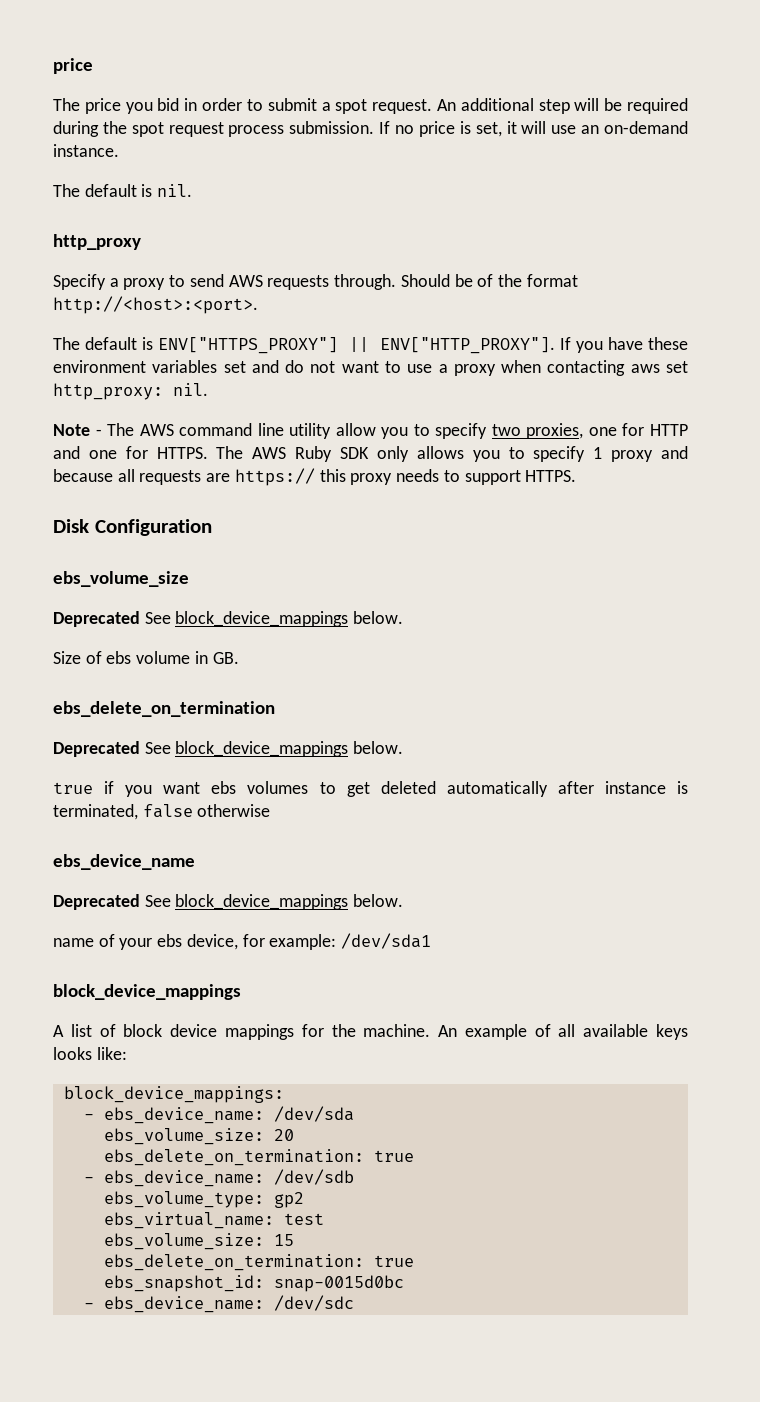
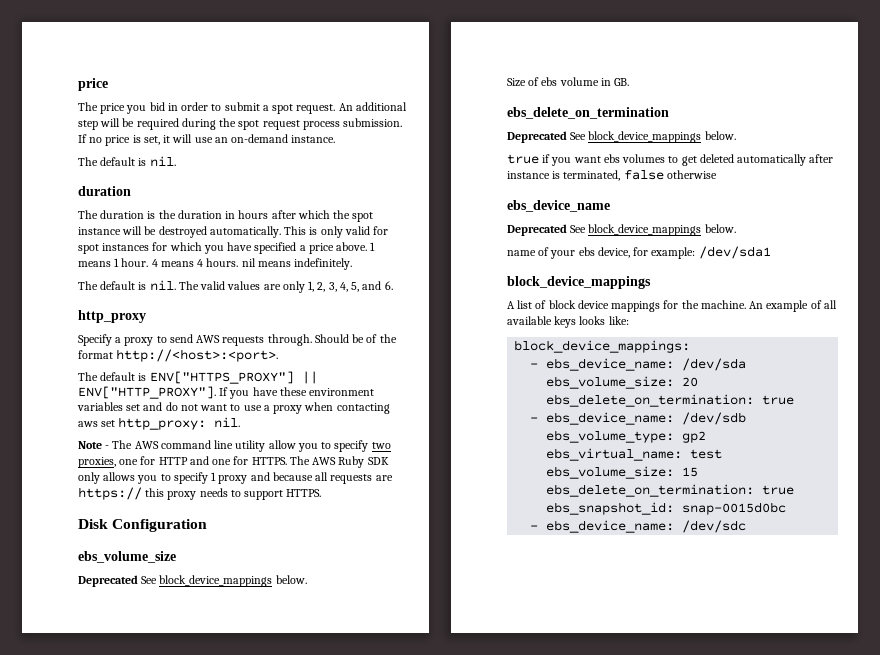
  If no price is set, it will use an on-demand instance.
  The default is nil.
+ duration
+ The duration is the duration in hours after which the spot instance will be destroyed automatically. This is only valid for spot instances for which you have specified a price above. 1 means 1 hour. 4 means 4 hours. nil means indefinitely.
+ The default is nil. The valid values are only 1, 2, 3, 4, 5, and 6.

